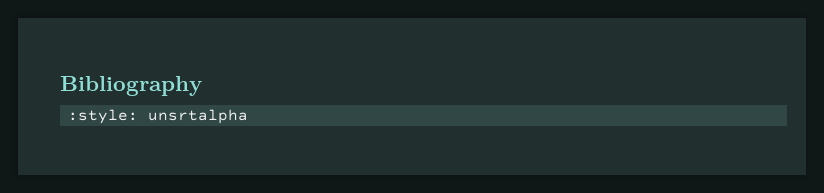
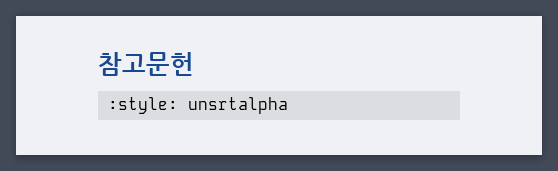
- Bibliography
+ 참고문헌

